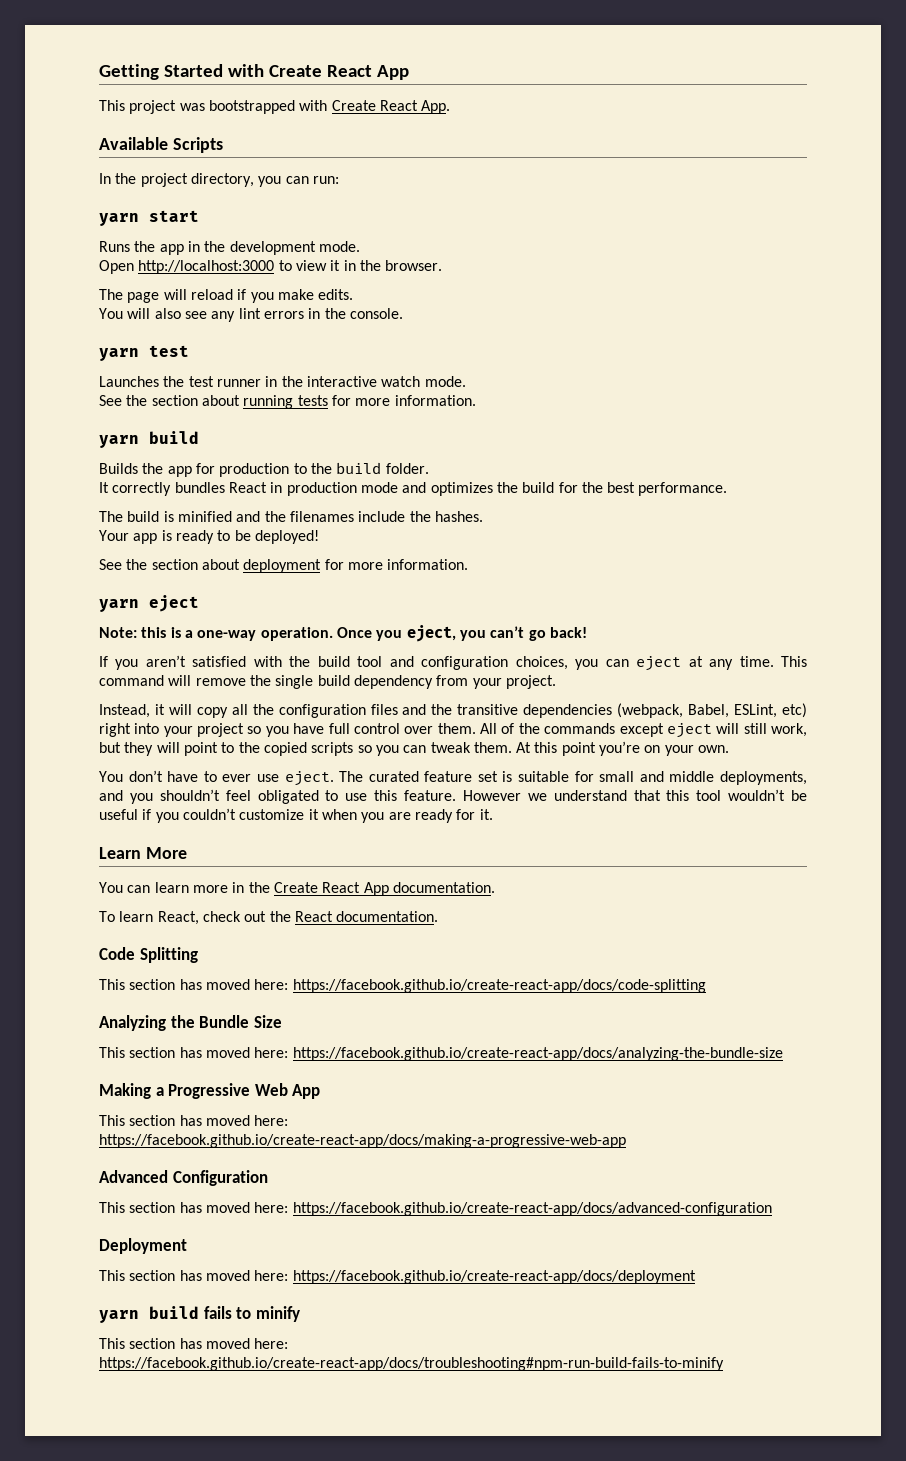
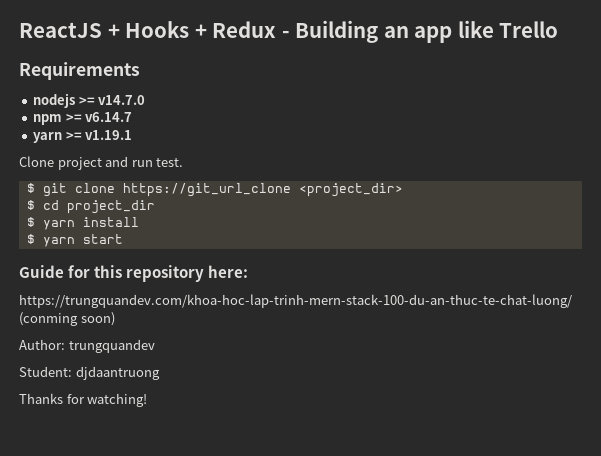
- Getting Started with Create React App
- This project was bootstrapped with Create React App.
- Available Scripts
- In the project directory, you can run:
- yarn start
- Runs the app in the development mode.
- Open http://localhost:3000 to view it in the browser.
- The page will reload if you make edits.
- You will also see any lint errors in the console.
- yarn test
- Launches the test runner in the interactive watch mode.
- See the section about running tests for more information.
- yarn build
- Builds the app for production to the build folder.
- It correctly bundles React in production mode and optimizes the build for the best performance.
- The build is minified and the filenames include the hashes.
- Your app is ready to be deployed!
- See the section about deployment for more information.
- yarn eject
- Note: this is a one-way operation. Once you eject, you can’t go back!
- If you aren’t satisfied with the build tool and configuration choices, you can eject at any time. This command will remove the single build dependency from your project.
- Instead, it will copy all the configuration files and the transitive dependencies (webpack, Babel, ESLint, etc) right into your project so you have full control over them. All of the commands except eject will still work, but they will point to the copied scripts so you can tweak them. At this point you’re on your own.
- You don’t have to ever use eject. The curated feature set is suitable for small and middle deployments, and you shouldn’t feel obligated to use this feature. However we understand that this tool wouldn’t be useful if you couldn’t customize it when you are ready for it.
- Learn More
- You can learn more in the Create React App documentation.
- To learn React, check out the React documentation.
- Code Splitting
- This section has moved here: https://facebook.github.io/create-react-app/docs/code-splitting
- Analyzing the Bundle Size
- This section has moved here: https://facebook.github.io/create-react-app/docs/analyzing-the-bundle-size
- Making a Progressive Web App
- This section has moved here: https://facebook.github.io/create-react-app/docs/making-a-progressive-web-app
- Advanced Configuration
- This section has moved here: https://facebook.github.io/create-react-app/docs/advanced-configuration
- Deployment
- This section has moved here: https://facebook.github.io/create-react-app/docs/deployment
- yarn build fails to minify
- This section has moved here: https://facebook.github.io/create-react-app/docs/troubleshooting#npm-run-build-fails-to-minify
+ ReactJS + Hooks + Redux - Building an app like Trello
+ Requirements
+ nodejs >= v14.7.0
+ npm >= v6.14.7
+ yarn >= v1.19.1
+ Clone project and run test.
+ $ git clone https://git_url_clone <project_dir>
+ $ cd project_dir
+ $ yarn install
+ $ yarn start
+ Guide for this repository here:
+ https://trungquandev.com/khoa-hoc-lap-trinh-mern-stack-100-du-an-thuc-te-chat-luong/ (conming soon)
+ Author: trungquandev
+ Student: djdaantruong
+ Thanks for watching!

